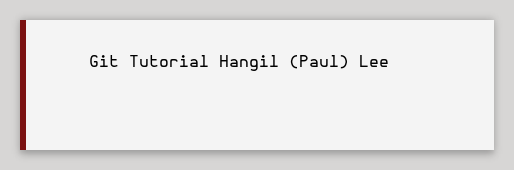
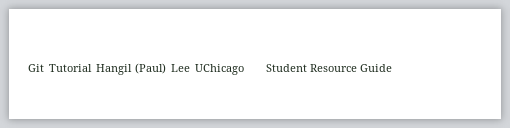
- Git Tutorial Hangil (Paul) Lee
+ Git Tutorial Hangil (Paul) Lee UChicago Student Resource Guide

